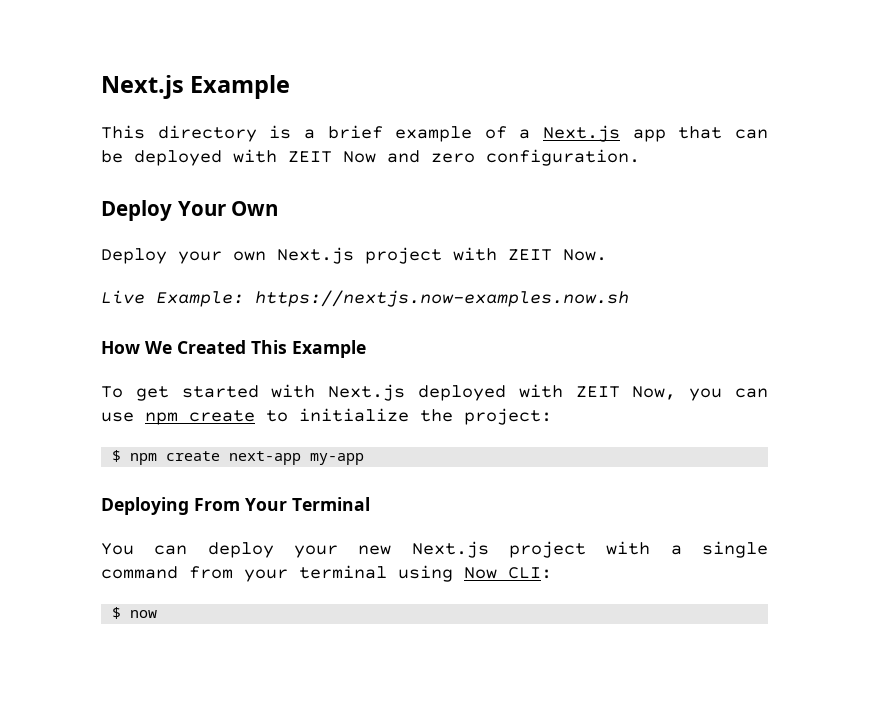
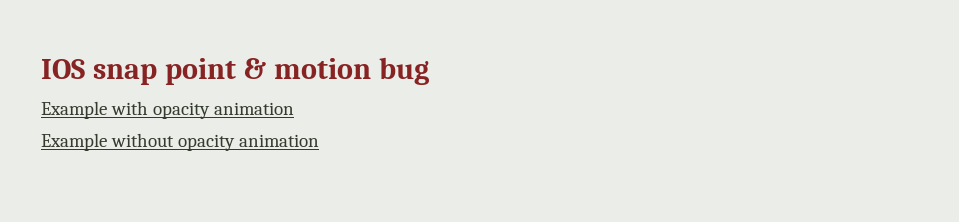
- Next.js Example
- This directory is a brief example of a Next.js app that can be deployed with ZEIT Now and zero configuration.
- Deploy Your Own
- Deploy your own Next.js project with ZEIT Now.
- Live Example: https://nextjs.now-examples.now.sh
- How We Created This Example
- To get started with Next.js deployed with ZEIT Now, you can use npm create to initialize the project:
- $ npm create next-app my-app
- Deploying From Your Terminal
- You can deploy your new Next.js project with a single command from your terminal using Now CLI:
- $ now
+ IOS snap point & motion bug
+ Example with opacity animation
+ Example without opacity animation

